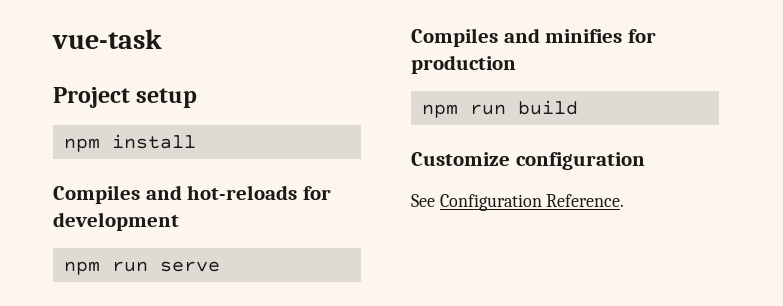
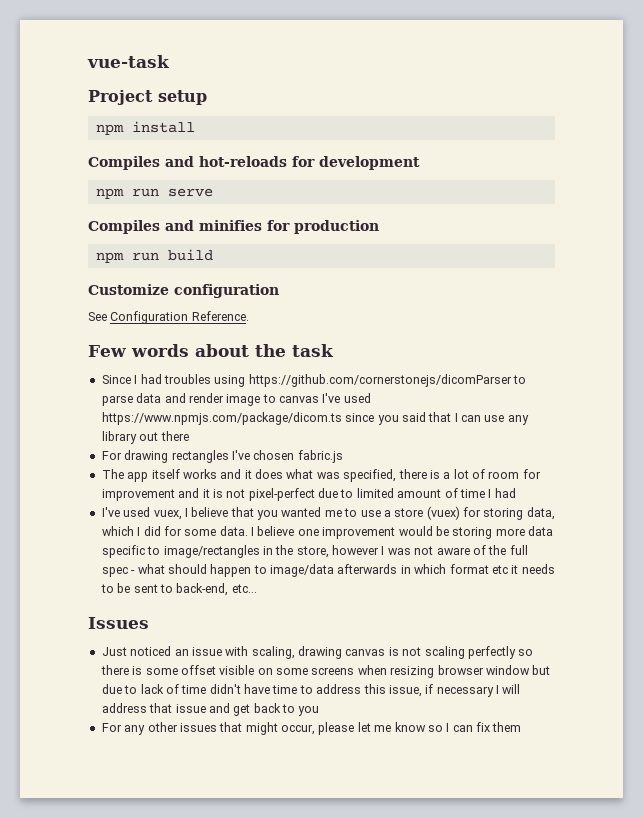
+ Few words about the task
+ Since I had troubles using https://github.com/cornerstonejs/dicomParser to parse data and render image to canvas I've used https://www.npmjs.com/package/dicom.ts since you said that I can use any library out there
+ For drawing rectangles I've chosen fabric.js
+ The app itself works and it does what was specified, there is a lot of room for improvement and it is not pixel-perfect due to limited amount of time I had
+ I've used vuex, I believe that you wanted me to use a store (vuex) for storing data, which I did for some data. I believe one improvement would be storing more data specific to image/rectangles in the store, however I was not aware of the full spec - what should happen to image/data afterwards in which format etc it needs to be sent to back-end, etc...
+ Issues
+ Just noticed an issue with scaling, drawing canvas is not scaling perfectly so there is some offset visible on some screens when resizing browser window but due to lack of time didn't have time to address this issue, if necessary I will address that issue and get back to you
+ For any other issues that might occur, please let me know so I can fix them

